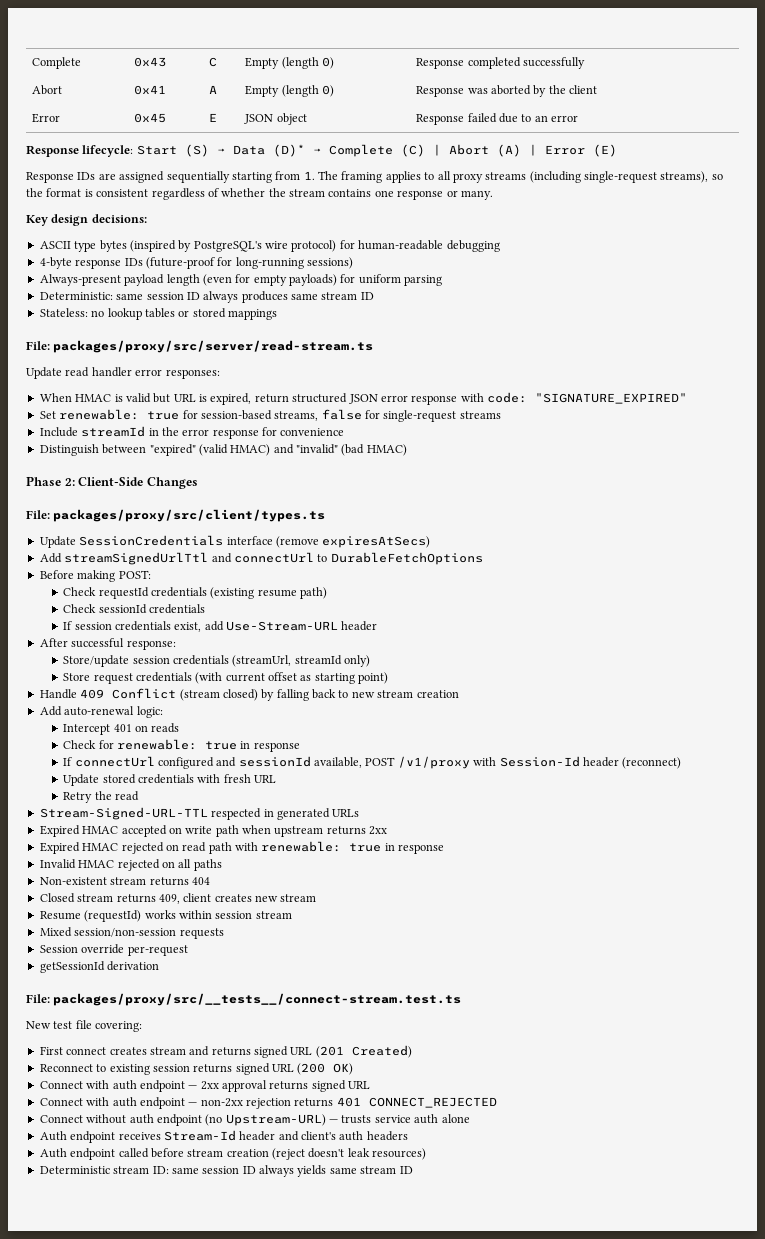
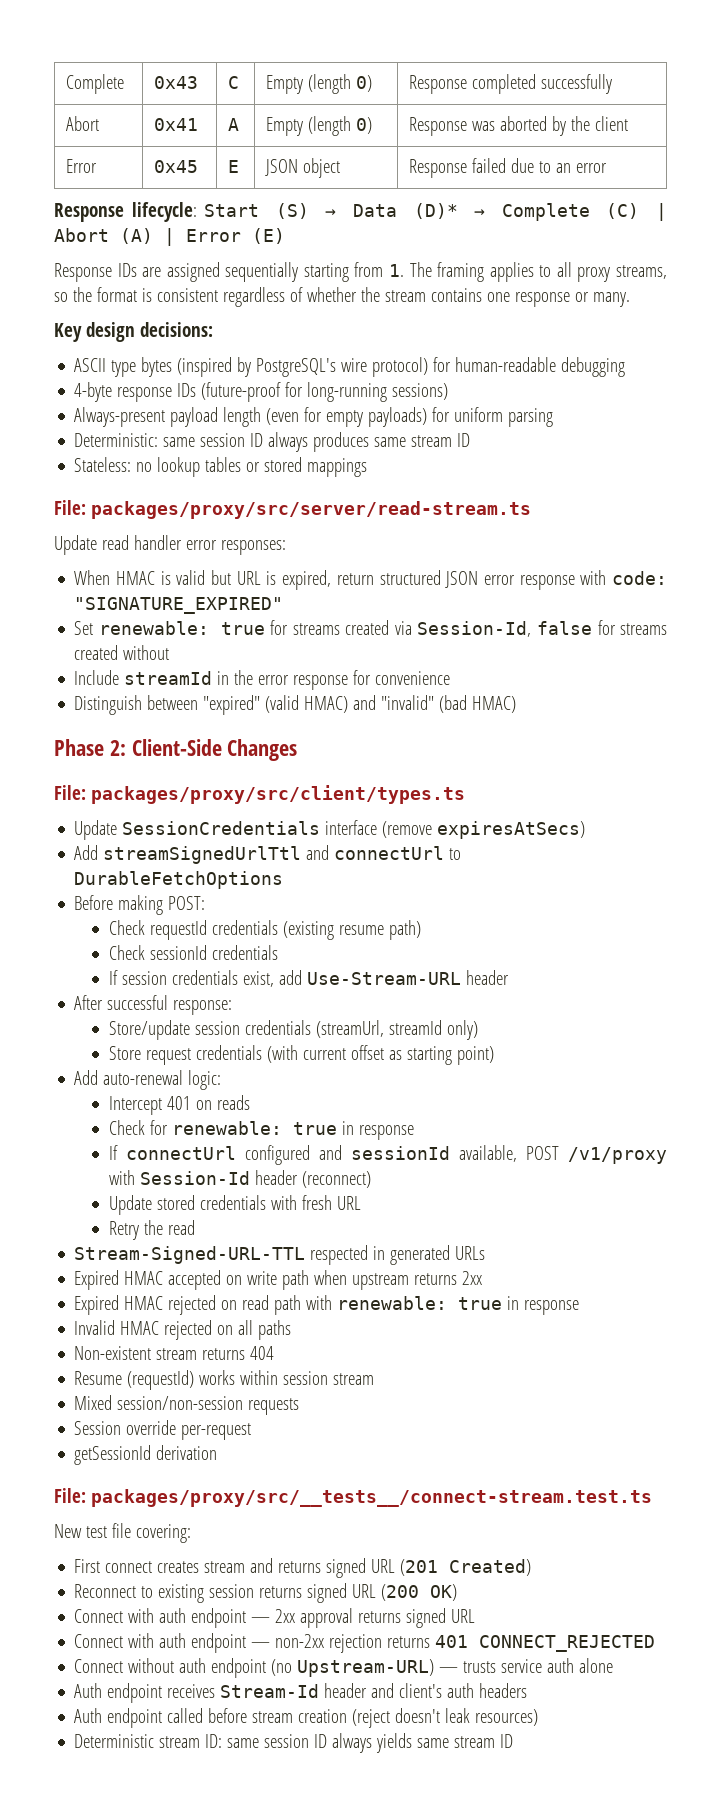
- Response IDs are assigned sequentially starting from 1. The framing applies to all proxy streams (including single-request streams), so the format is consistent regardless of whether the stream contains one response or many.
+ Response IDs are assigned sequentially starting from 1. The framing applies to all proxy streams, so the format is consistent regardless of whether the stream contains one response or many.
- Set renewable: true for session-based streams, false for single-request streams
+ Set renewable: true for streams created via Session-Id, false for streams created without
- Handle 409 Conflict (stream closed) by falling back to new stream creation
- Closed stream returns 409, client creates new stream

